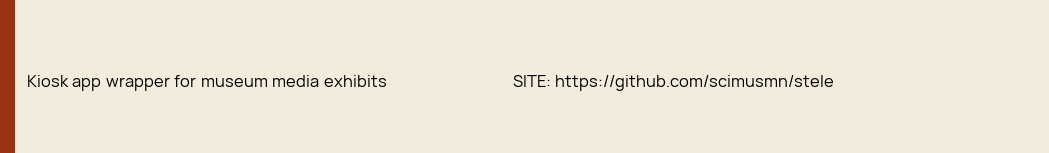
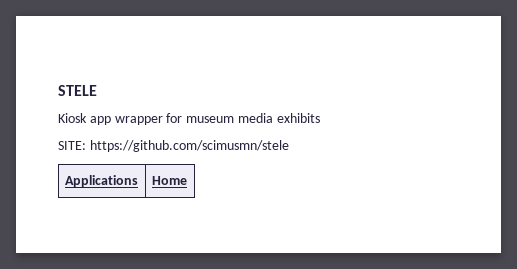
+ STELE
+ Applications | Home

